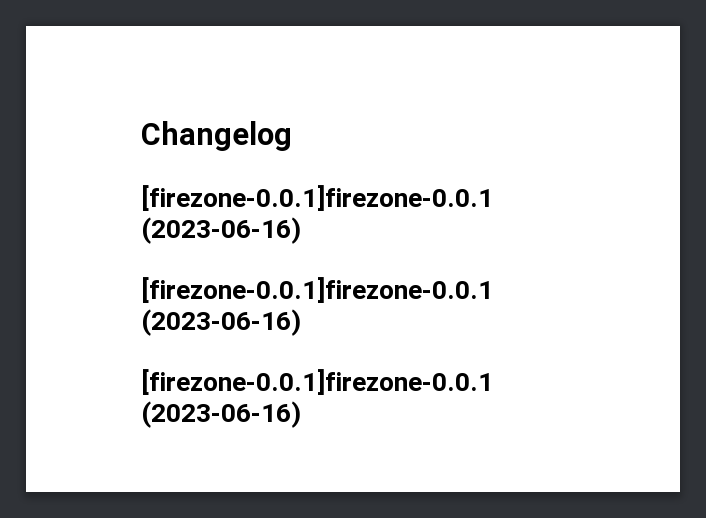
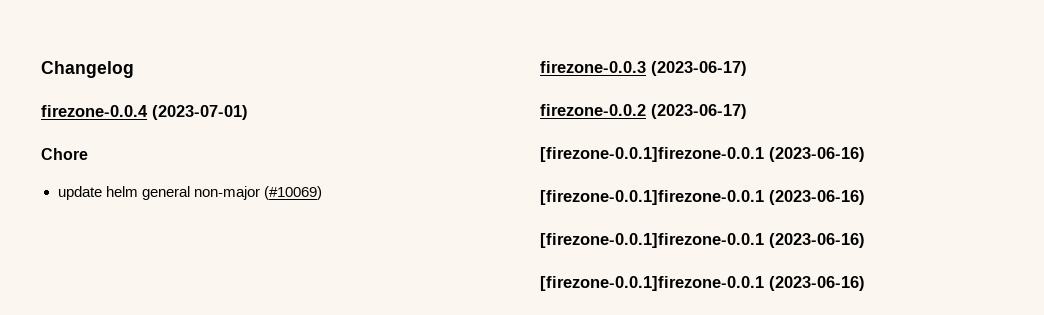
  Changelog
+ firezone-0.0.4 (2023-07-01)
+ Chore
+ update helm general non-major (#10069)
+ firezone-0.0.3 (2023-06-17)
+ firezone-0.0.2 (2023-06-17)
+ [firezone-0.0.1]firezone-0.0.1 (2023-06-16)

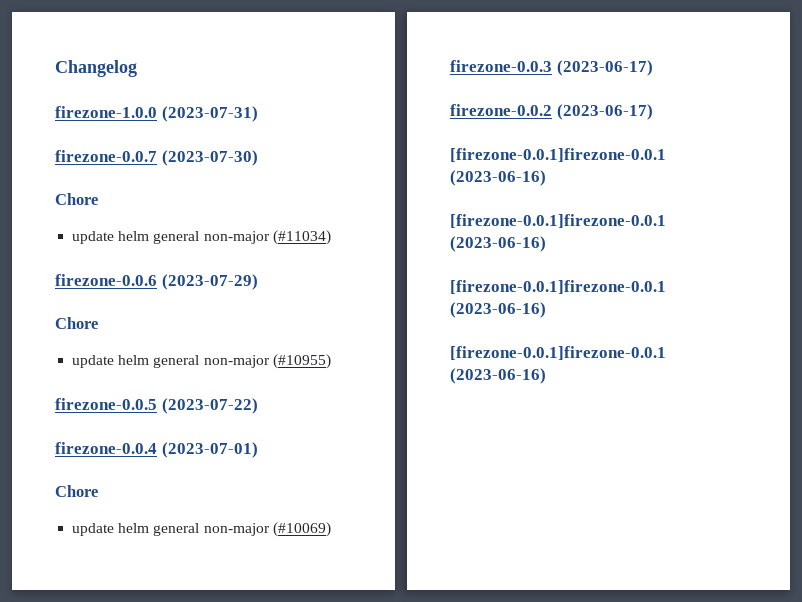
+ firezone-1.0.0 (2023-07-31)
+ firezone-0.0.7 (2023-07-30)
+ Chore
+ update helm general non-major (#11034)
+ firezone-0.0.6 (2023-07-29)
+ Chore
+ update helm general non-major (#10955)
+ firezone-0.0.5 (2023-07-22)

